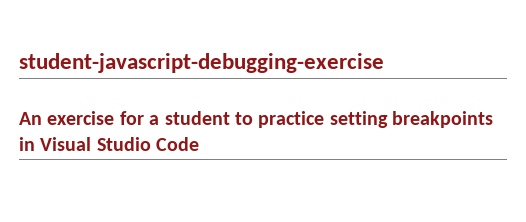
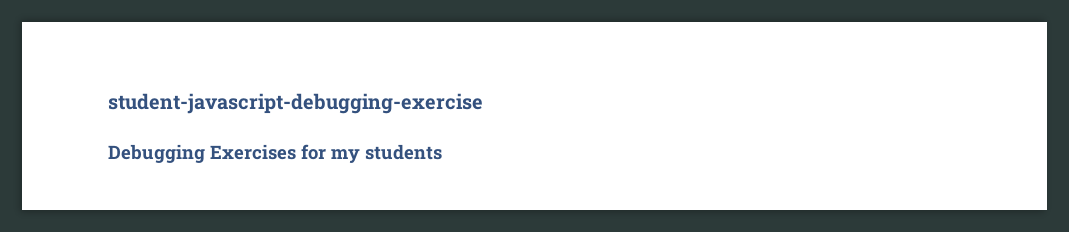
- An exercise for a student to practice setting breakpoints in Visual Studio Code
+ Debugging Exercises for my students

